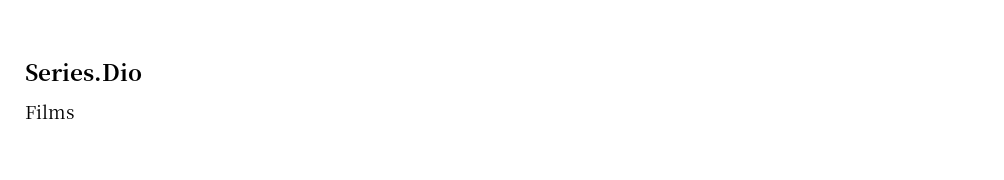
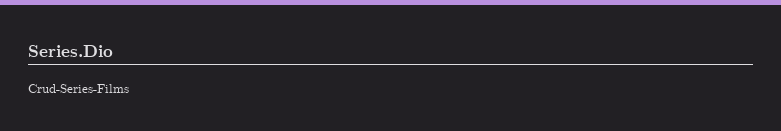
- Films
+ Crud-Series-Films

